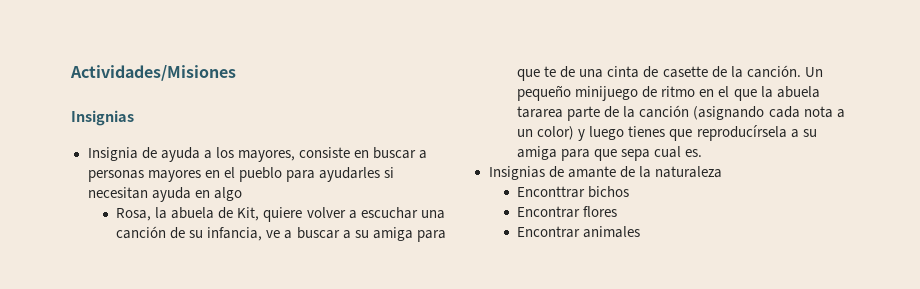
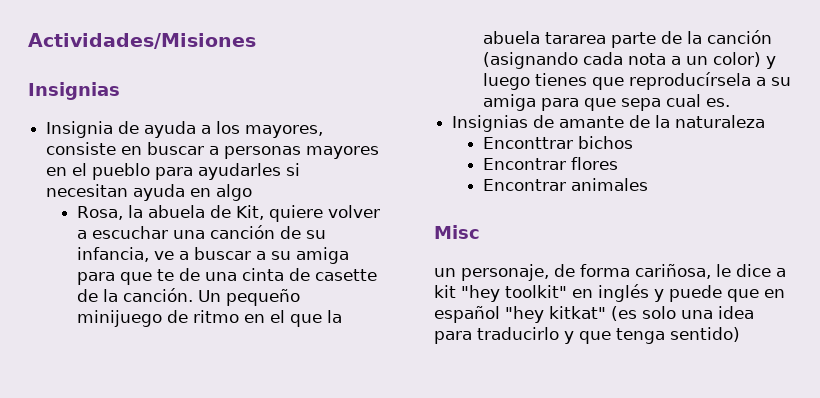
+ Misc
+ un personaje, de forma cariñosa, le dice a kit "hey toolkit" en inglés y puede que en español "hey kitkat" (es solo una idea para traducirlo y que tenga sentido)

